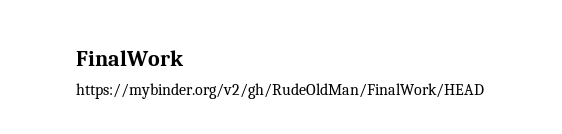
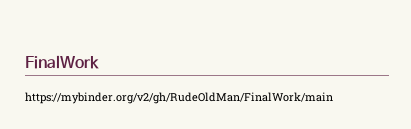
- https://mybinder.org/v2/gh/RudeOldMan/FinalWork/HEAD
+ https://mybinder.org/v2/gh/RudeOldMan/FinalWork/main

